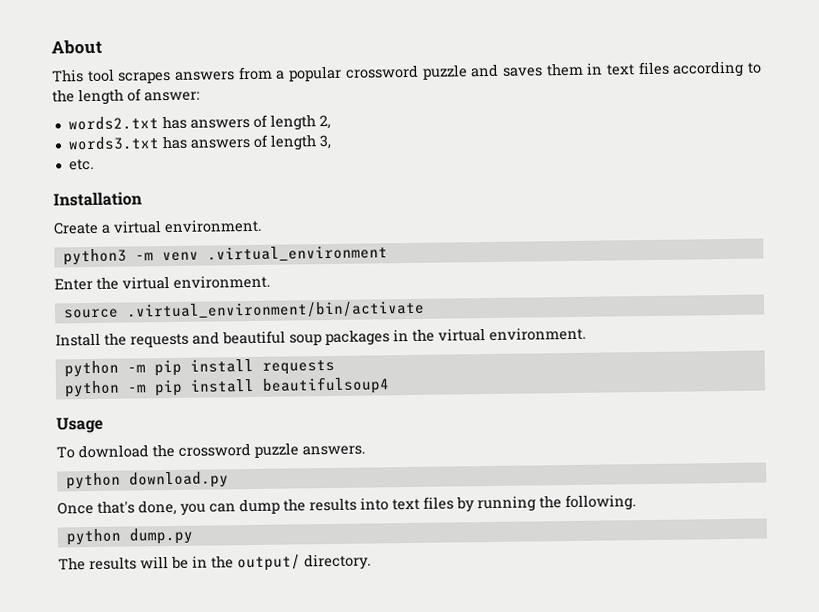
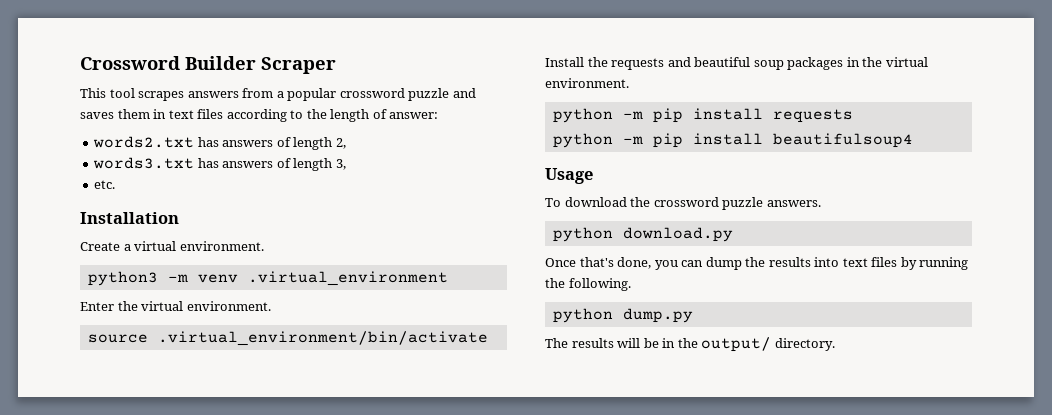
- About
+ Crossword Builder Scraper

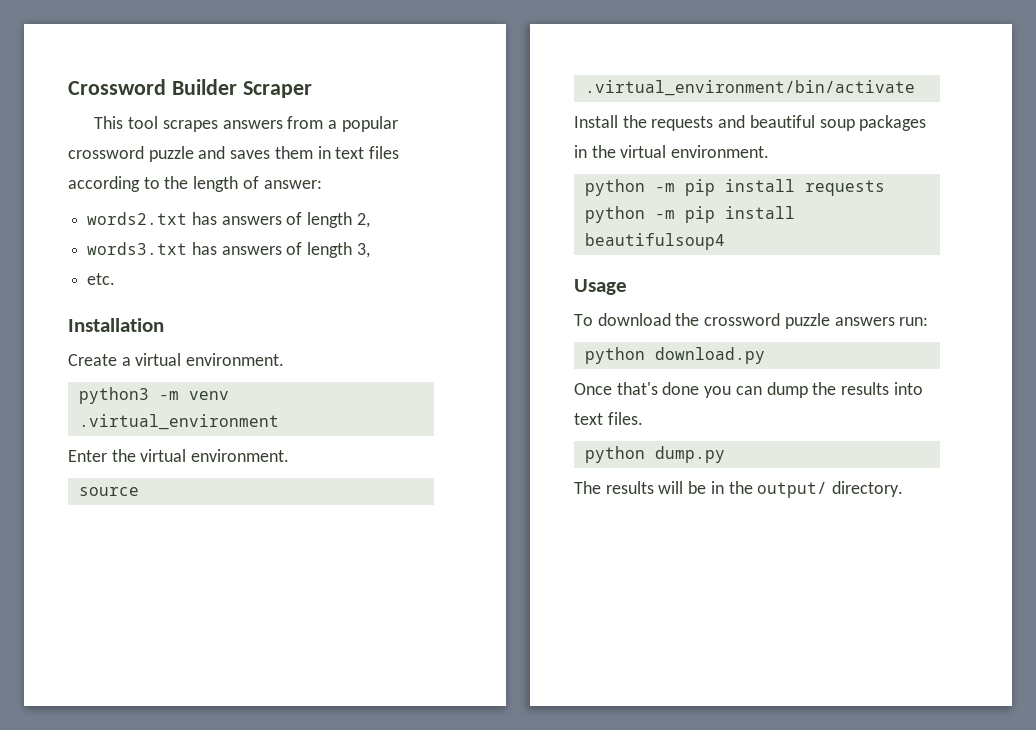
- To download the crossword puzzle answers.
+ To download the crossword puzzle answers run:
- Once that's done, you can dump the results into text files by running the following.
+ Once that's done you can dump the results into text files.

